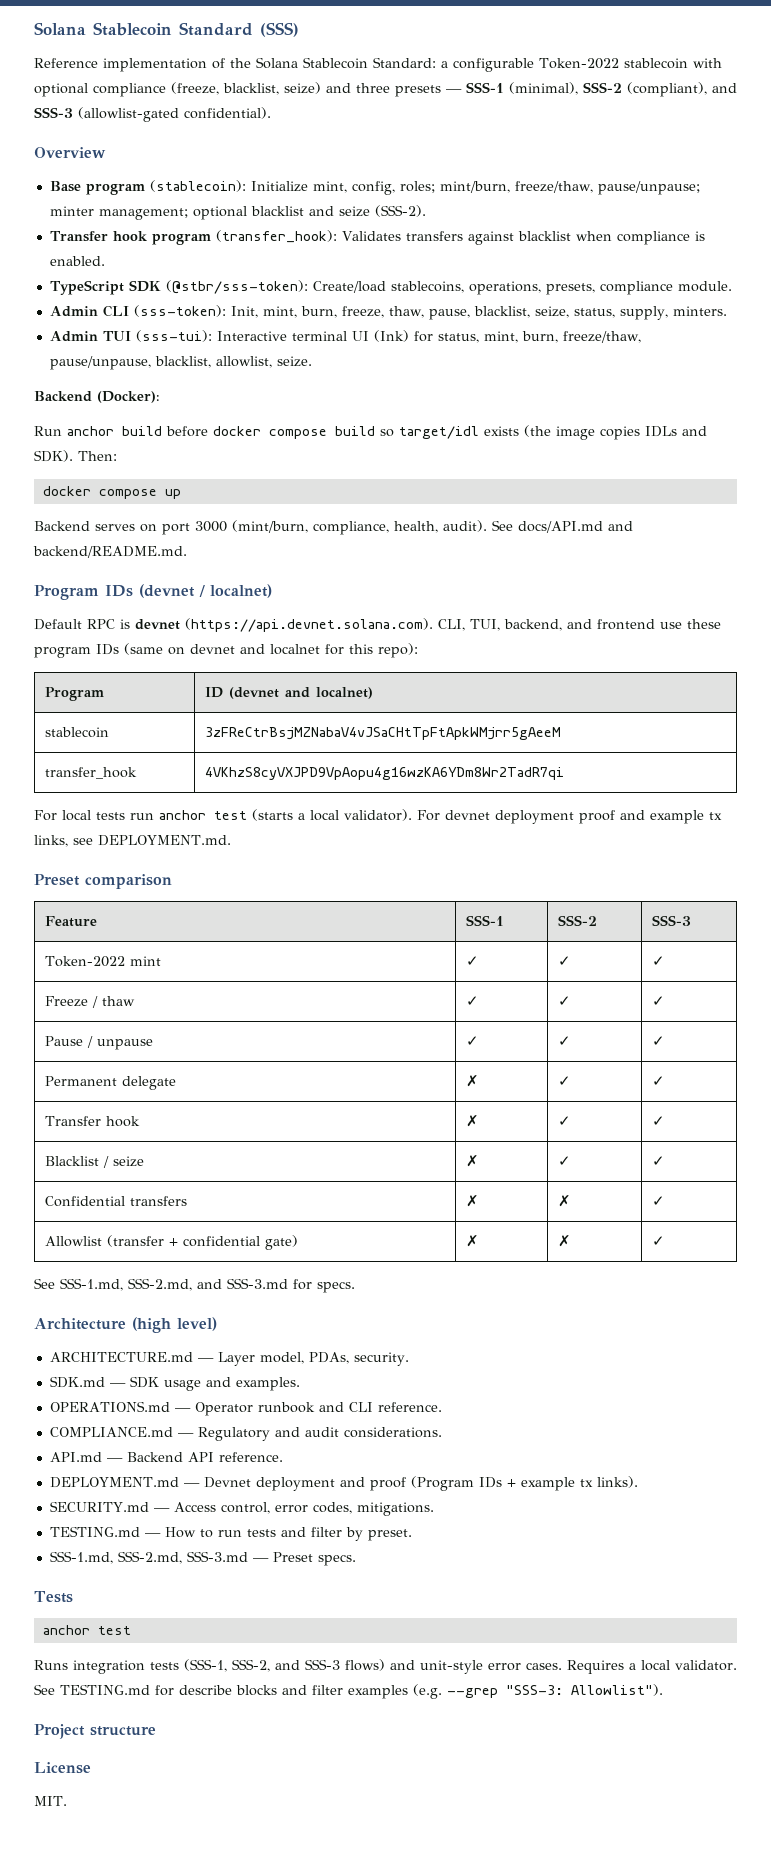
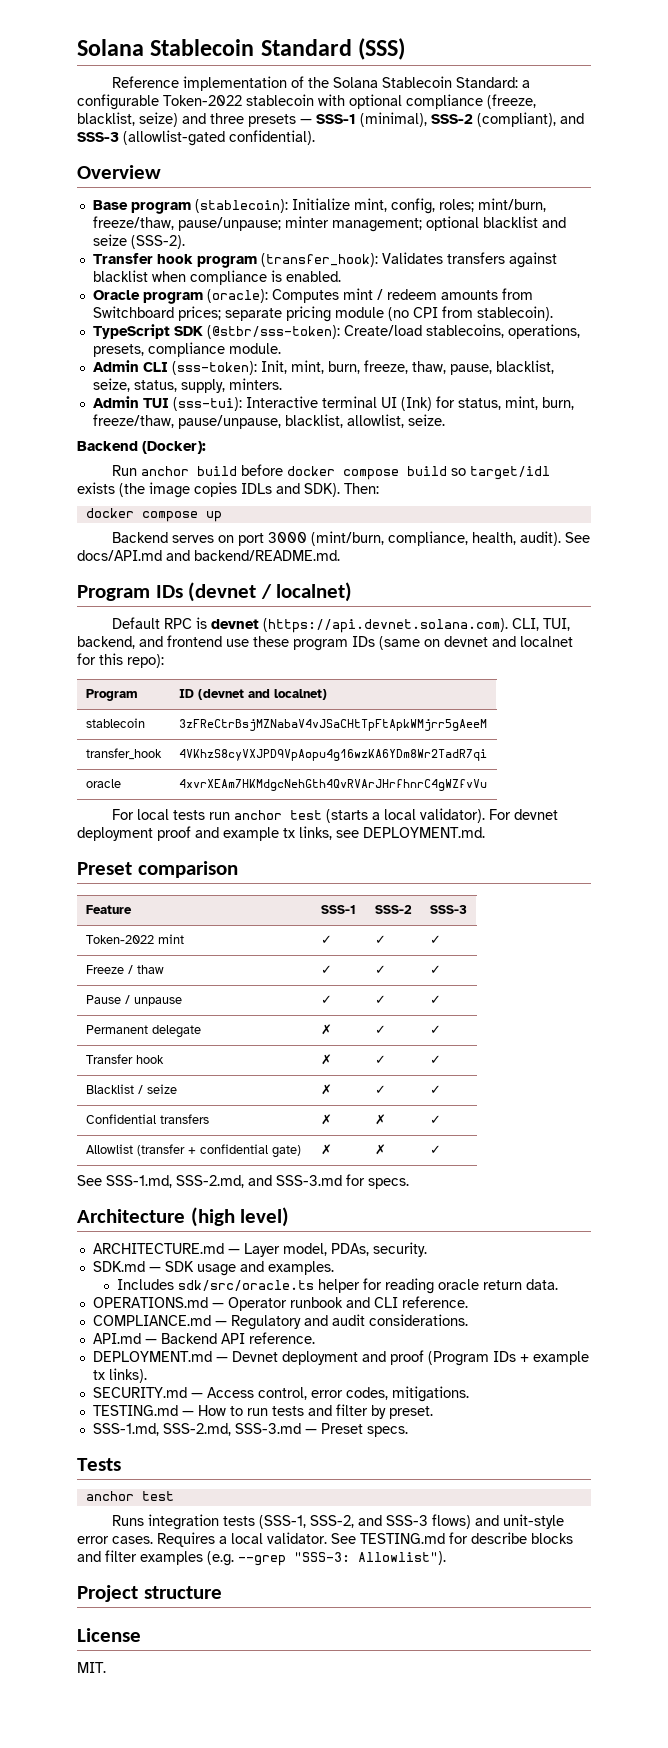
+ Oracle program (oracle): Computes mint / redeem amounts from Switchboard prices; separate pricing module (no CPI from stablecoin).
+ oracle | 4xvrXEAm7HKMdgcNehGth4QvRVArJHrfhnrC4gWZfvVu
+ Includes sdk/src/oracle.ts helper for reading oracle return data.

